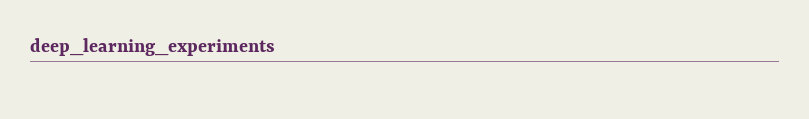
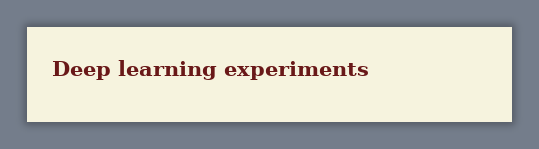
- deep_learning_experiments
+ Deep learning experiments

